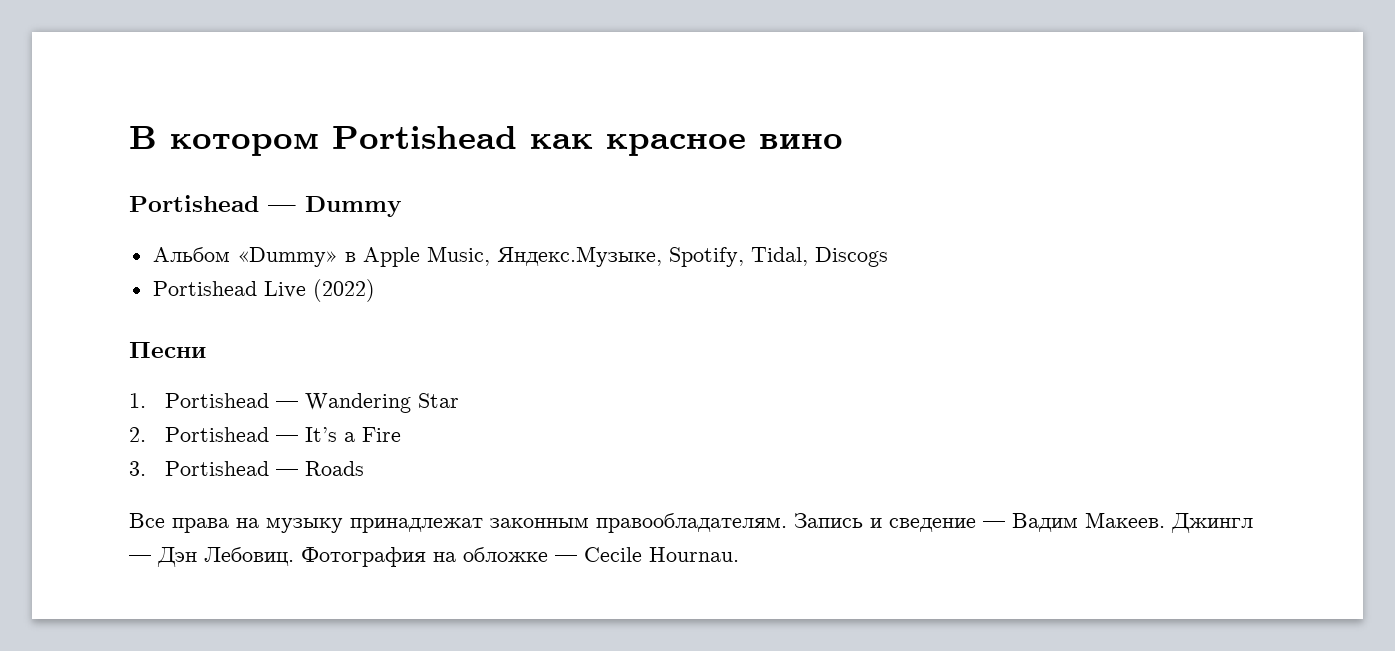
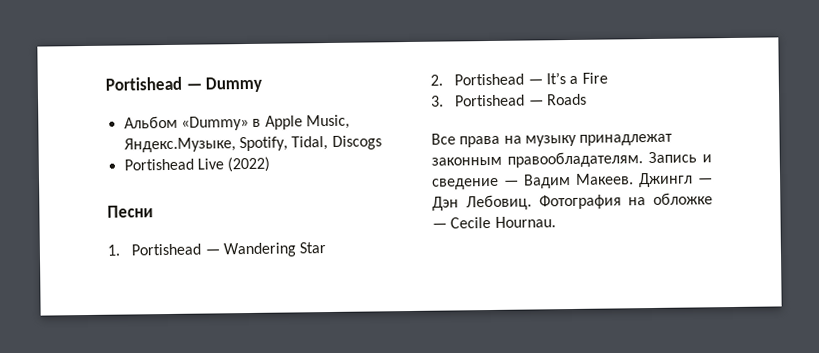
- В котором Portishead как красное вино

